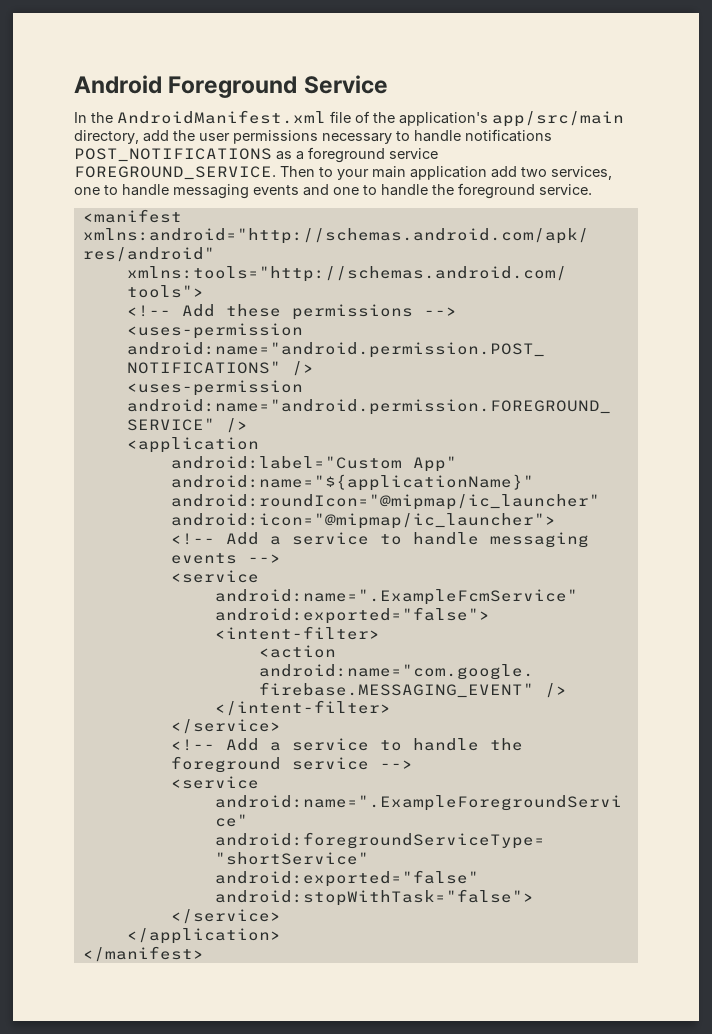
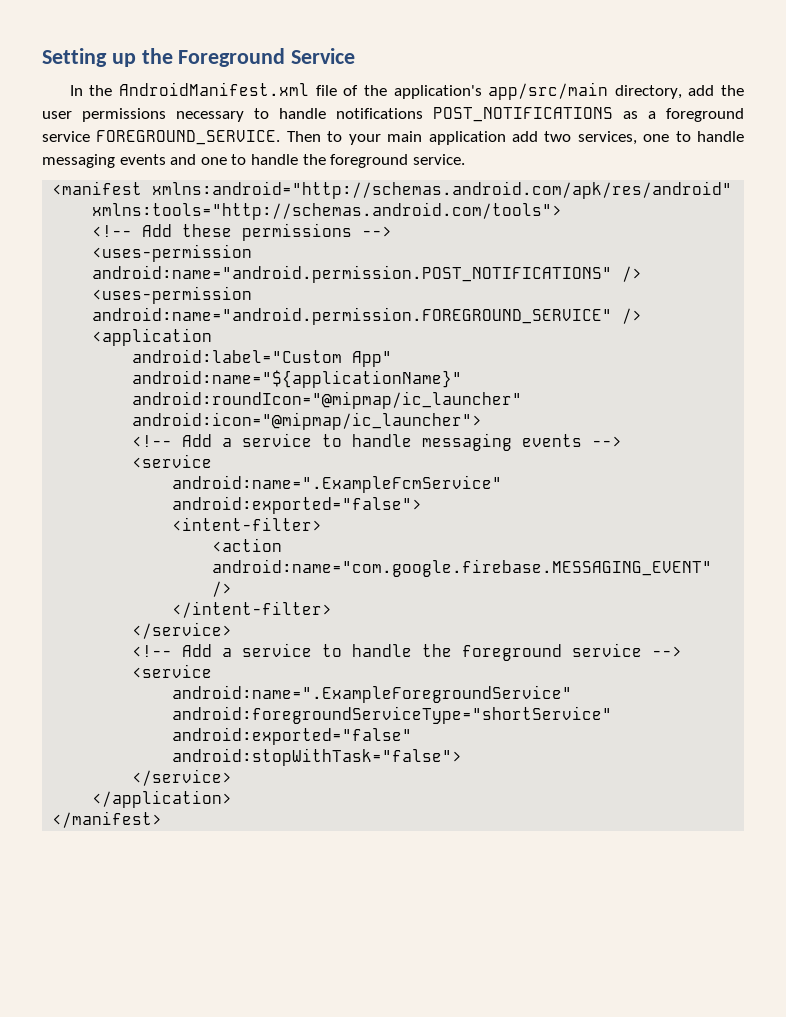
- Android Foreground Service
+ Setting up the Foreground Service

